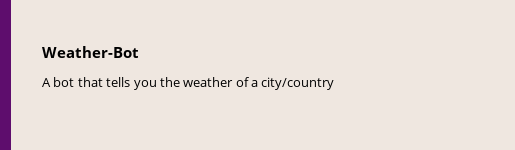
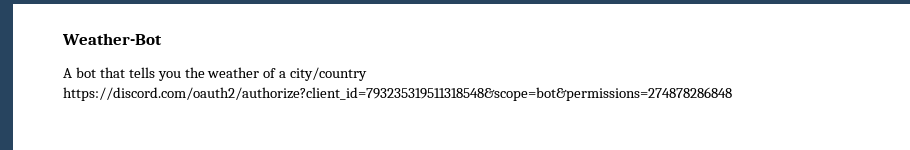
- A bot that tells you the weather of a city/country
+ A bot that tells you the weather of a city/country https://discord.com/oauth2/authorize?client_id=793235319511318548&scope=bot&permissions=274878286848

